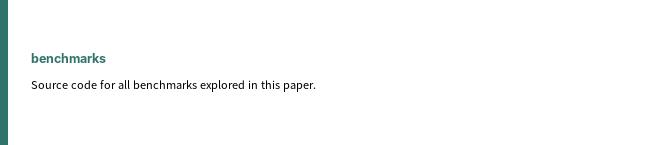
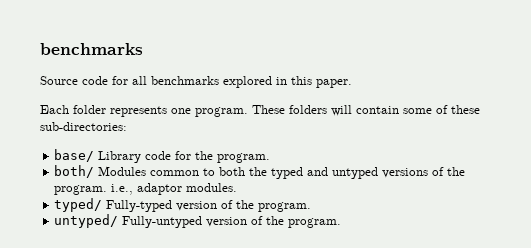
+ Each folder represents one program. These folders will contain some of these sub-directories:
+ base/ Library code for the program.
+ both/ Modules common to both the typed and untyped versions of the program. i.e., adaptor modules.
+ typed/ Fully-typed version of the program.
+ untyped/ Fully-untyped version of the program.

